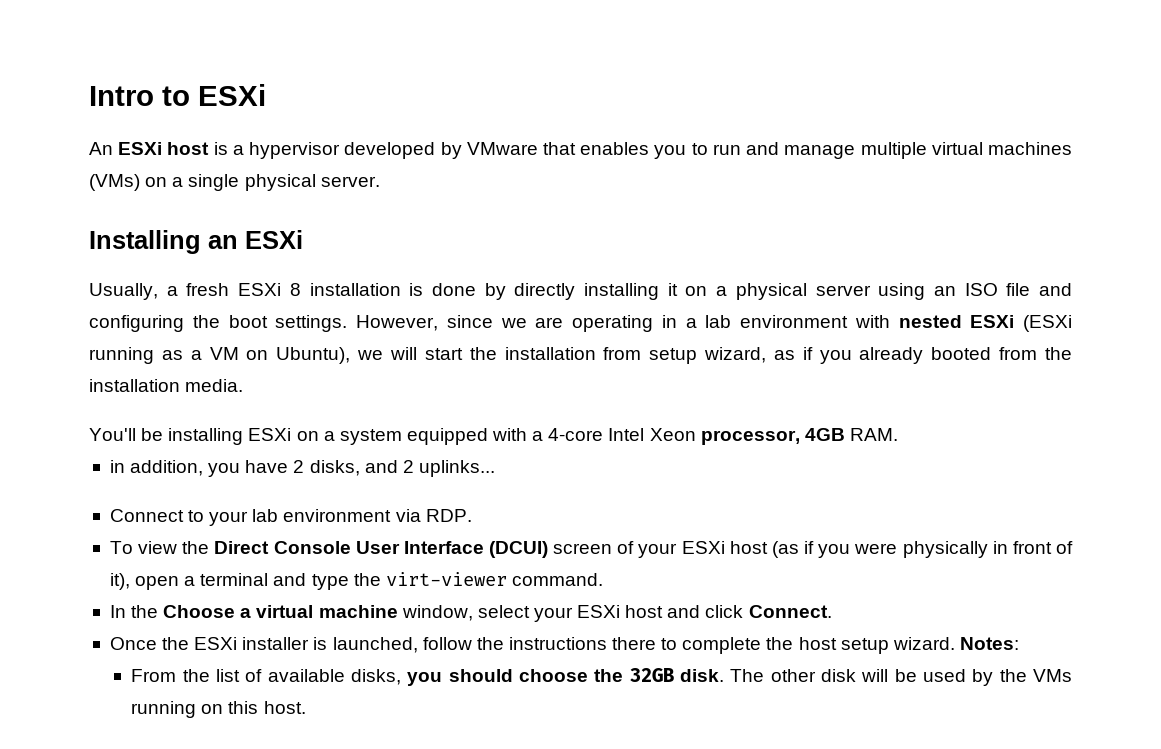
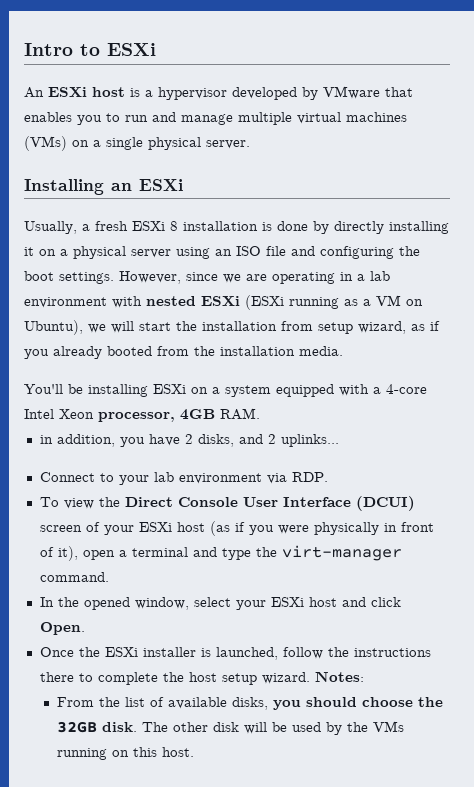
- To view the Direct Console User Interface (DCUI) screen of your ESXi host (as if you were physically in front of it), open a terminal and type the virt-viewer command.
+ To view the Direct Console User Interface (DCUI) screen of your ESXi host (as if you were physically in front of it), open a terminal and type the virt-manager command.
- In the Choose a virtual machine window, select your ESXi host and click Connect.
+ In the opened window, select your ESXi host and click Open.

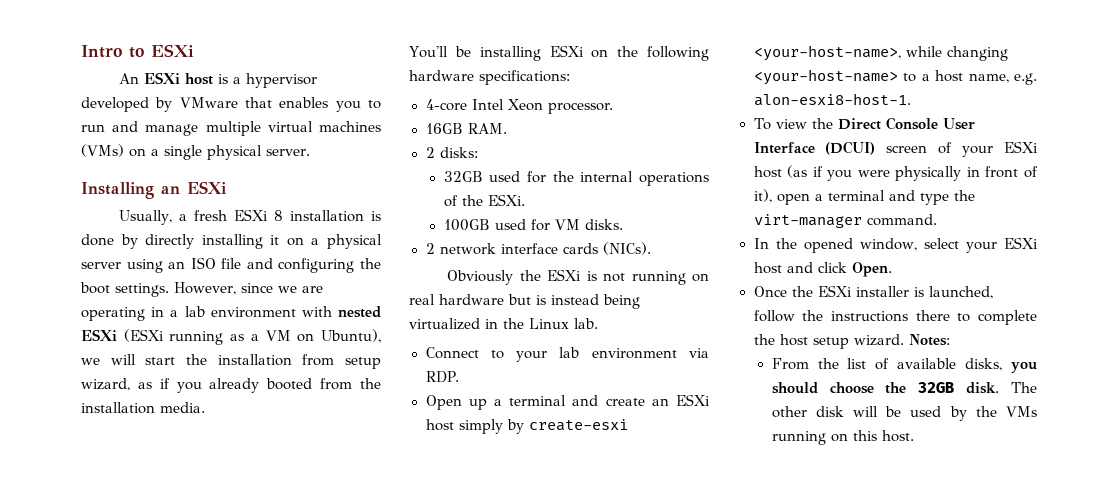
- You'll be installing ESXi on a system equipped with a 4-core Intel Xeon processor, 4GB RAM.
+ You'll be installing ESXi on the following hardware specifications:
+ 4-core Intel Xeon processor.
+ 16GB RAM.
- in addition, you have 2 disks, and 2 uplinks...
+ 2 disks:
+ 32GB used for the internal operations of the ESXi.
+ 100GB used for VM disks.
+ 2 network interface cards (NICs).
+ Obviously the ESXi is not running on real hardware but is instead being virtualized in the Linux lab.
+ Open up a terminal and create an ESXi host simply by create-esxi <your-host-name>, while changing <your-host-name> to a host name, e.g. alon-esxi8-host-1.

